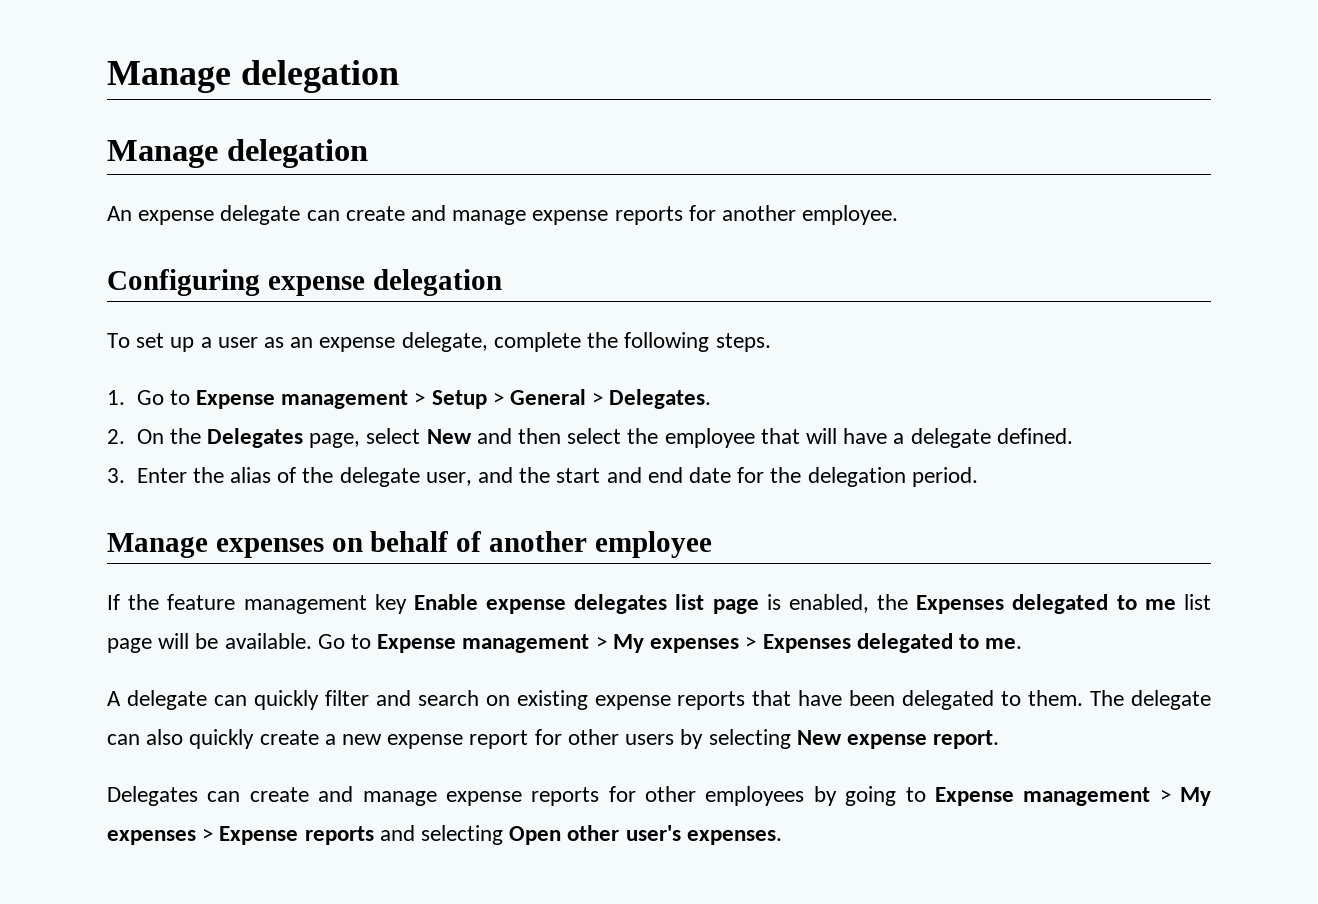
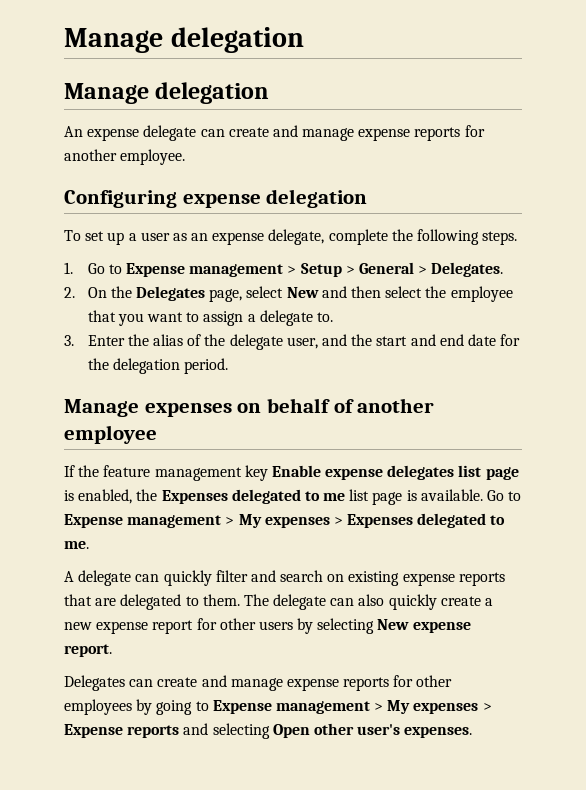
- 2. On the Delegates page, select New and then select the employee that will have a delegate defined.
+ 2. On the Delegates page, select New and then select the employee that you want to assign a delegate to.
- If the feature management key Enable expense delegates list page is enabled, the Expenses delegated to me list page will be available.
+ If the feature management key Enable expense delegates list page is enabled, the Expenses delegated to me list page is available.
- A delegate can quickly filter and search on existing expense reports that have been delegated to them.
+ A delegate can quickly filter and search on existing expense reports that are delegated to them.

